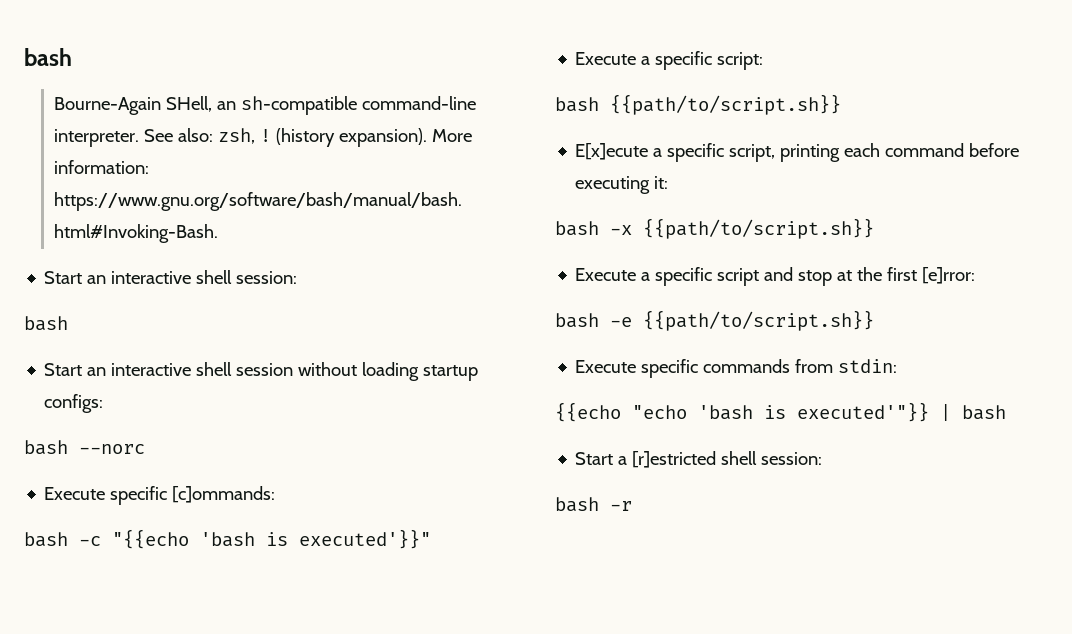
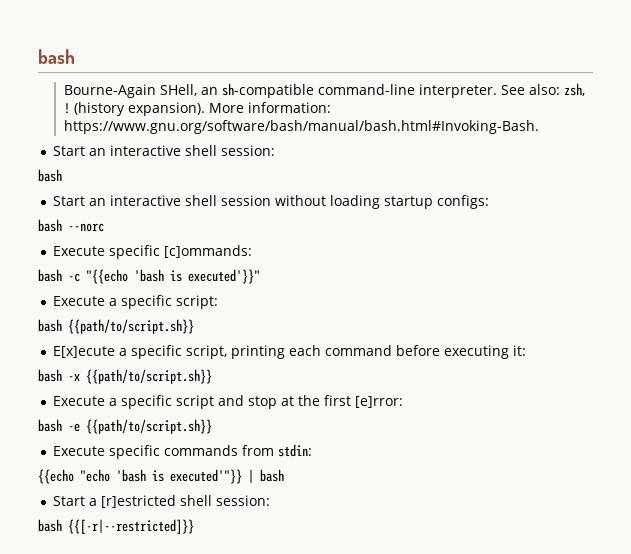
- bash -r
+ bash {{[-r|--restricted]}}

